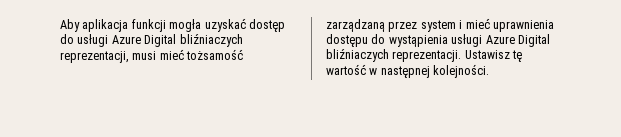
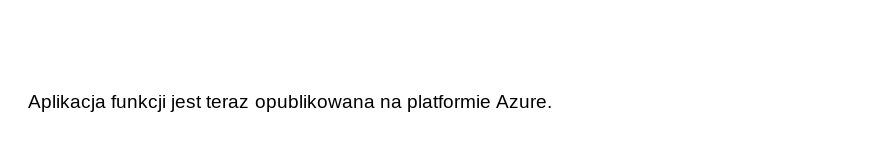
- Aby aplikacja funkcji mogła uzyskać dostęp do usługi Azure Digital bliźniaczych reprezentacji, musi mieć tożsamość zarządzaną przez system i mieć uprawnienia dostępu do wystąpienia usługi Azure Digital bliźniaczych reprezentacji. Ustawisz tę wartość w następnej kolejności.
+ Aplikacja funkcji jest teraz opublikowana na platformie Azure.

